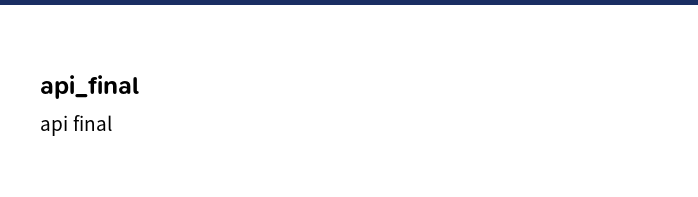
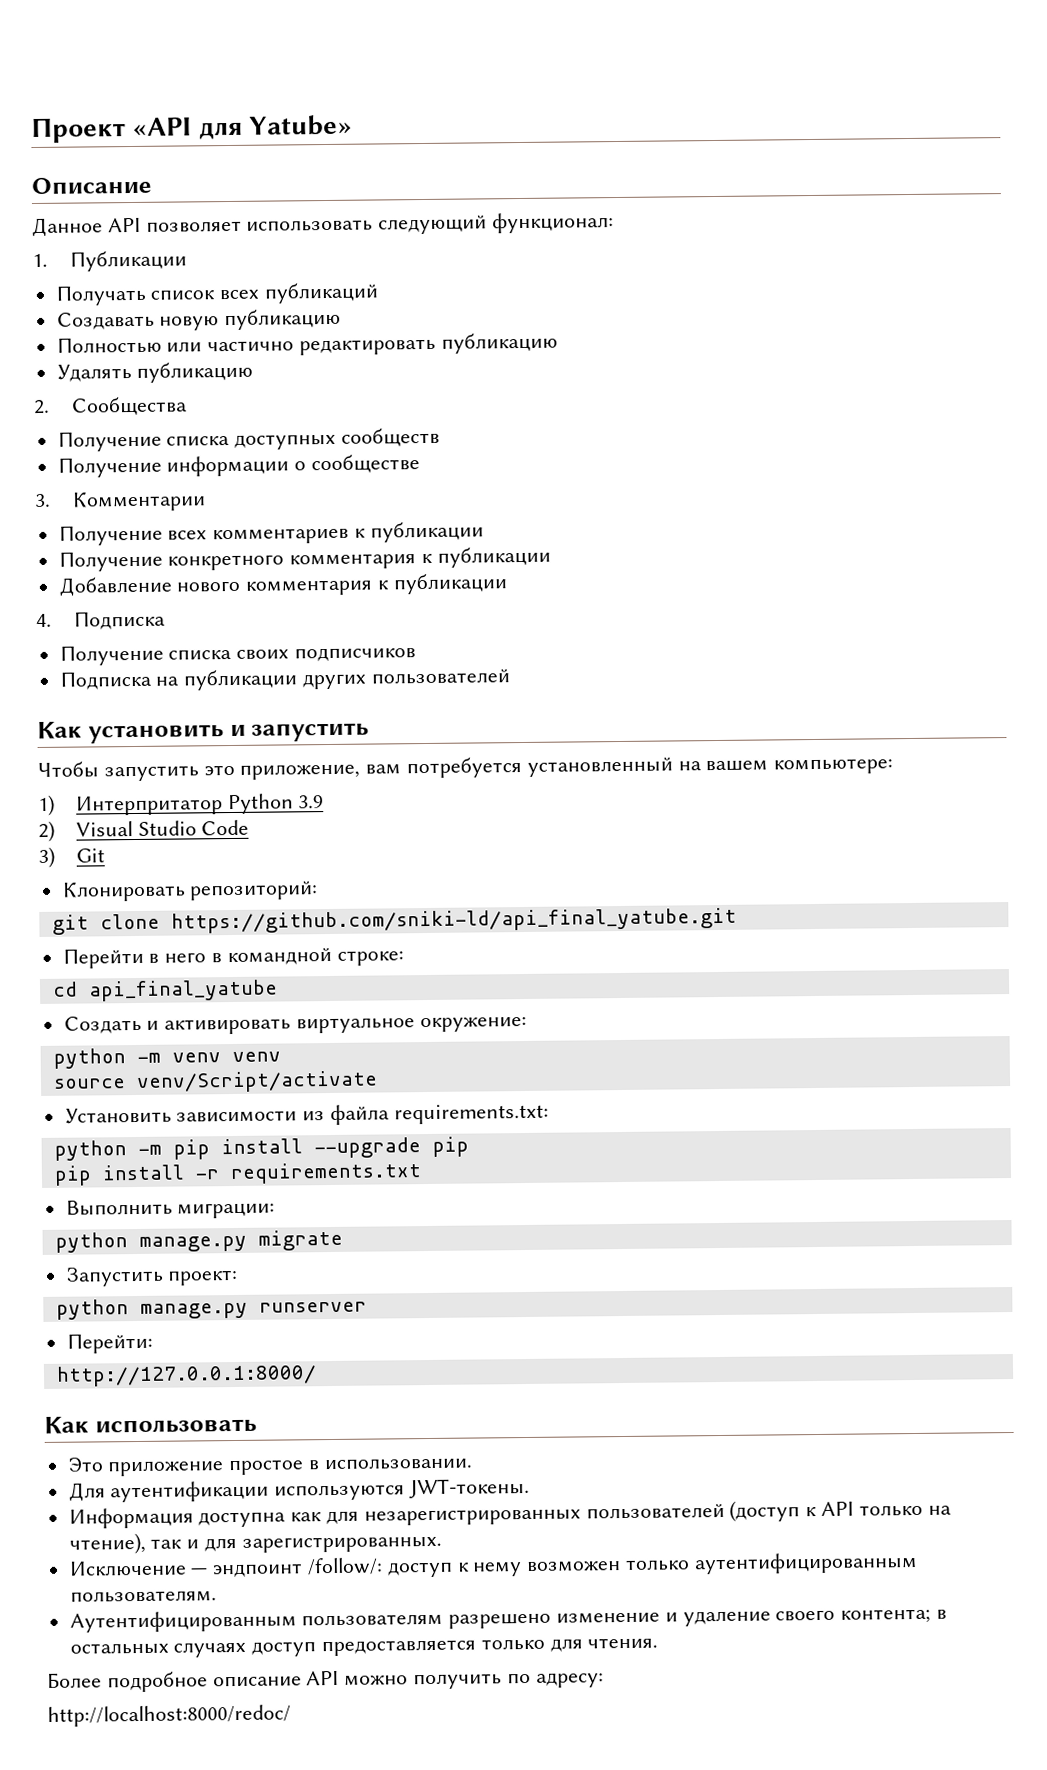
- api_final
- api final
+ Проект «API для Yatube»
+ Описание
+ Данное API позволяет использовать следующий функционал:
+ 1. Публикации
+ Получать список всех публикаций
+ Создавать новую публикацию
+ Полностью или частично редактировать публикацию
+ Удалять публикацию
+ 2. Сообщества
+ Получение списка доступных сообществ
+ Получение информации о сообществе
+ 3. Комментарии
+ Получение всех комментариев к публикации
+ Получение конкретного комментария к публикации
+ Добавление нового комментария к публикации
+ 4. Подписка
+ Получение списка своих подписчиков
+ Подписка на публикации других пользователей
+ Как установить и запустить
+ Чтобы запустить это приложение, вам потребуeтся установленный на вашем компьютере:
+ 1) Интерпритатор Python 3.9
+ 2) Visual Studio Code
+ 3) Git
+ Клонировать репозиторий:
+ git clone https://github.com/sniki-ld/api_final_yatube.git
+ Перейти в него в командной строке:
+ cd api_final_yatube
+ Cоздать и активировать виртуальное окружение:
+ python -m venv venv
+ source venv/Script/activate
+ Установить зависимости из файла requirements.txt:
+ python -m pip install --upgrade pip
+ pip install -r requirements.txt
+ Выполнить миграции:
+ python manage.py migrate
+ Запустить проект:
+ python manage.py runserver
+ Перейти:
+ http://127.0.0.1:8000/
+ Как использовать
+ Это приложение простое в использовании.
+ Для аутентификации используются JWT-токены.
+ Информация доступна как для незарегистрированных пользователей (доступ к API только на чтение), так и для зарегистрированных.
+ Исключение — эндпоинт /follow/: доступ к нему возможен только аутентифицированным пользователям.
+ Аутентифицированным пользователям разрешено изменение и удаление своего контента; в остальных случаях доступ предоставляется только для чтения.
+ Более подробное описание API можно получить по адресу:
+ http://localhost:8000/redoc/

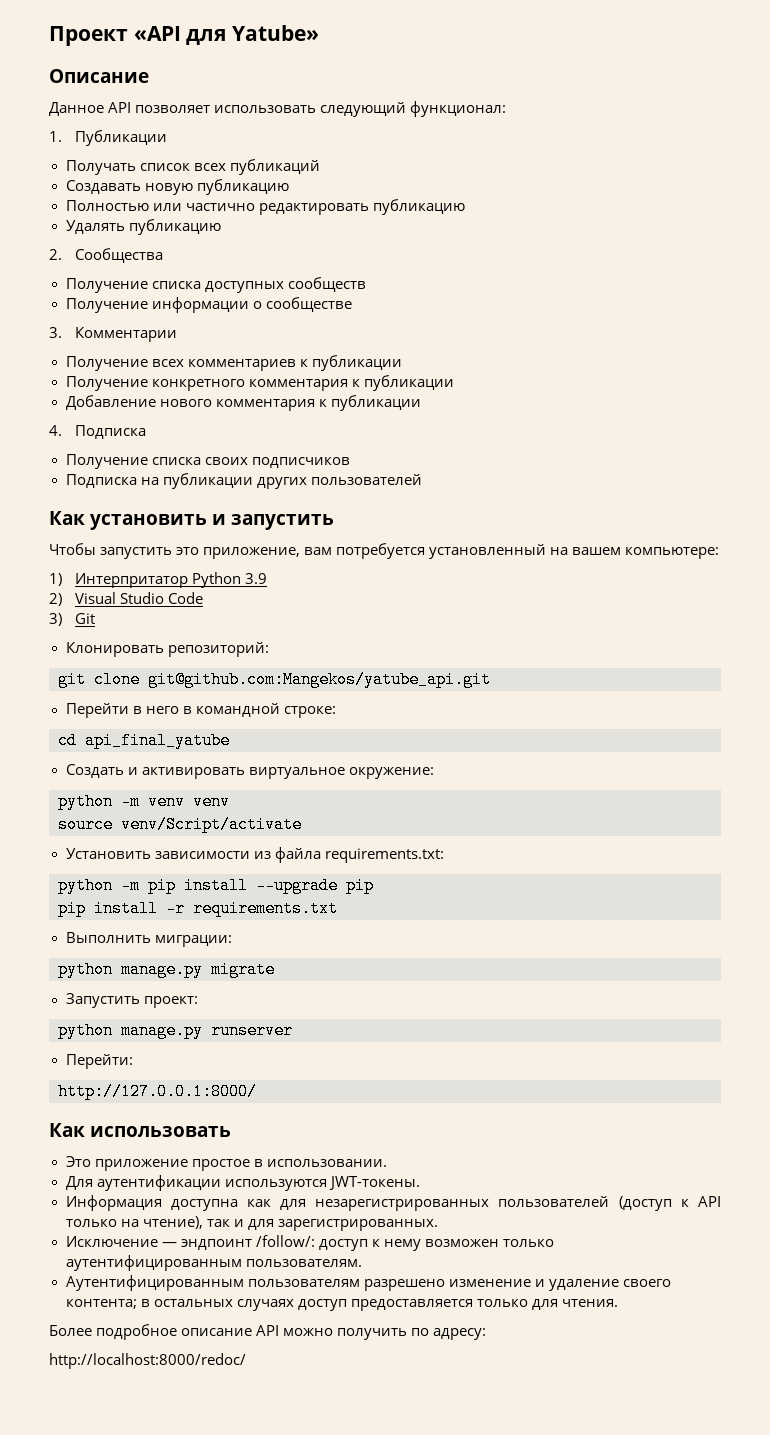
- git clone https://github.com/sniki-ld/api_final_yatube.git
+ git clone git@github.com:Mangekos/yatube_api.git

